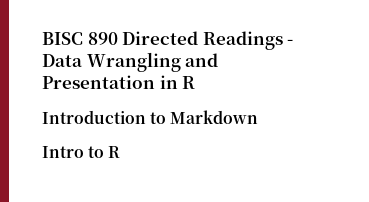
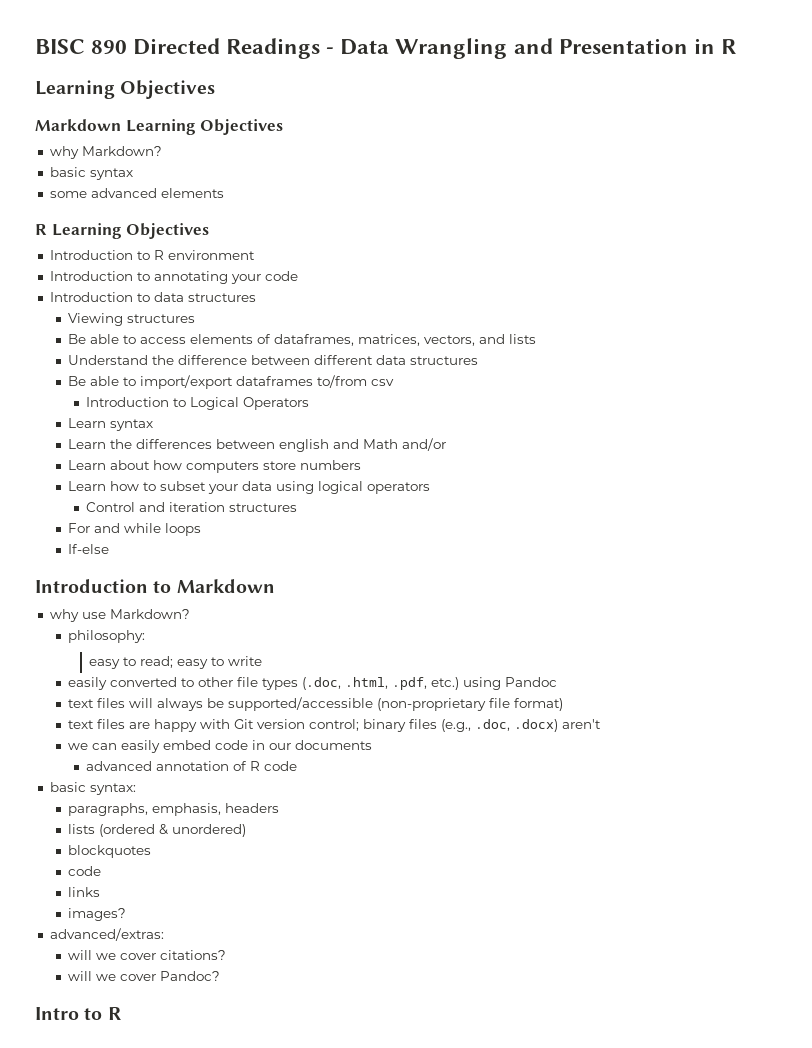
  BISC 890 Directed Readings - Data Wrangling and Presentation in R
+ Learning Objectives
+ Markdown Learning Objectives
+ why Markdown?
+ basic syntax
+ some advanced elements
+ R Learning Objectives
+ Introduction to R environment
+ Introduction to annotating your code
+ Introduction to data structures
+ Viewing structures
+ Be able to access elements of dataframes, matrices, vectors, and lists
+ Understand the difference between different data structures
+ Be able to import/export dataframes to/from csv
+ Introduction to Logical Operators
+ Learn syntax
+ Learn the differences between english and Math and/or
+ Learn about how computers store numbers
+ Learn how to subset your data using logical operators
+ Control and iteration structures
+ For and while loops
+ If-else
  Introduction to Markdown
+ why use Markdown?
+ philosophy:
+ easy to read; easy to write
+ easily converted to other file types (.doc, .html, .pdf, etc.) using Pandoc
+ text files will always be supported/accessible (non-proprietary file format)
+ text files are happy with Git version control; binary files (e.g., .doc, .docx) aren't
+ we can easily embed code in our documents
+ advanced annotation of R code
+ basic syntax:
+ paragraphs, emphasis, headers
+ lists (ordered & unordered)
+ blockquotes
+ code
+ links
+ images?
+ advanced/extras:
+ will we cover citations?
+ will we cover Pandoc?

